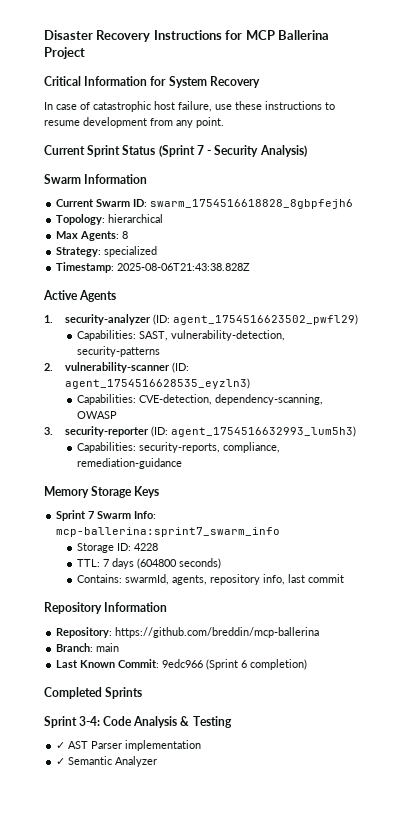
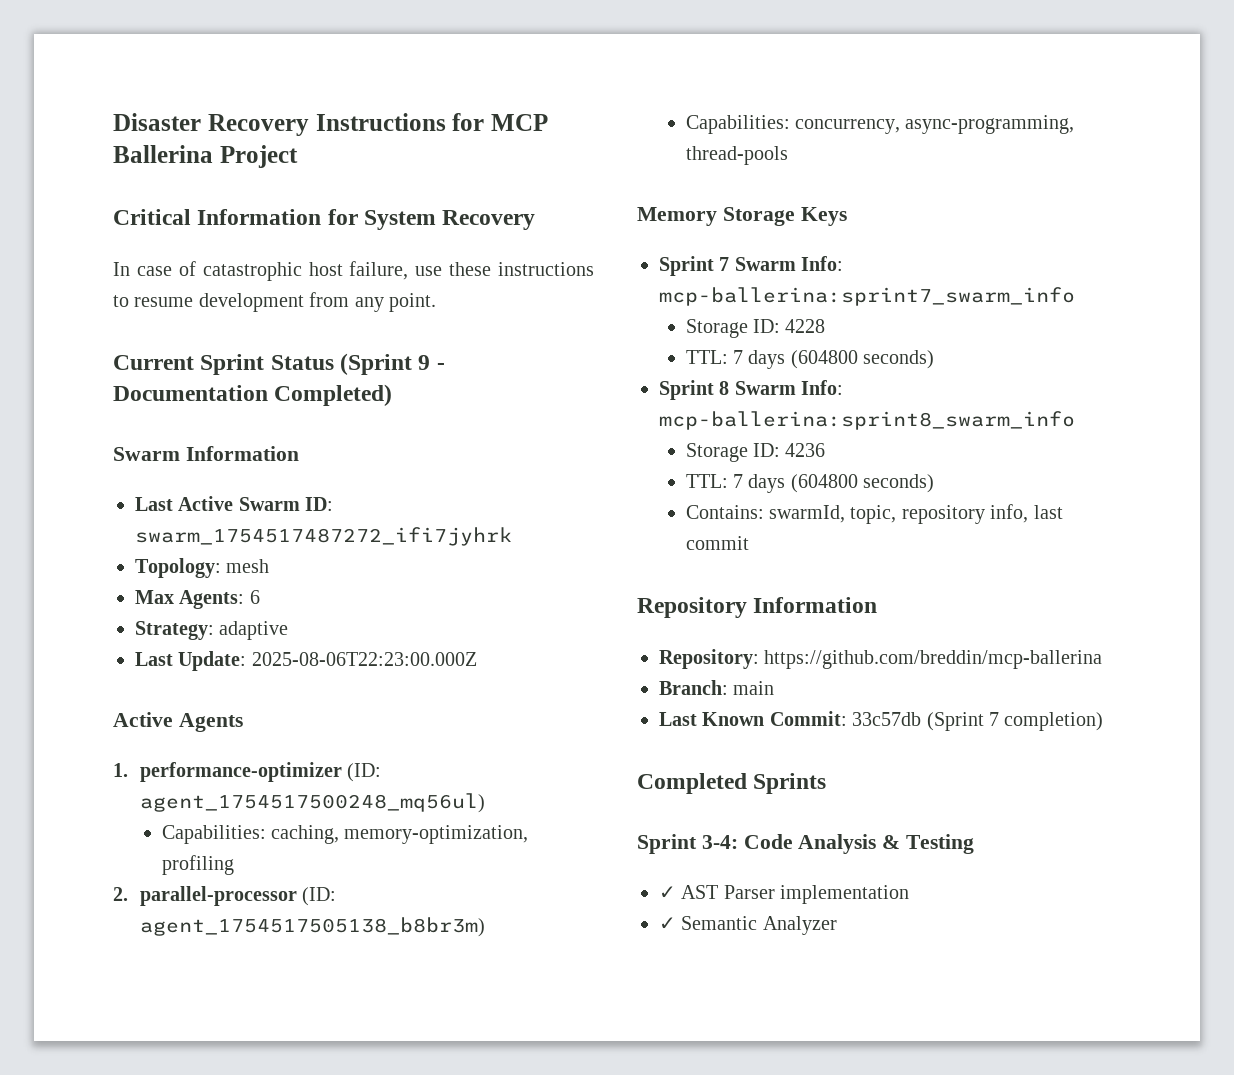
- Current Sprint Status (Sprint 7 - Security Analysis)
+ Current Sprint Status (Sprint 9 - Documentation Completed)
- Current Swarm ID: swarm_1754516618828_8gbpfejh6
+ Last Active Swarm ID: swarm_1754517487272_ifi7jyhrk
- Topology: hierarchical
+ Topology: mesh
- Max Agents: 8
+ Max Agents: 6
- Strategy: specialized
- Timestamp: 2025-08-06T21:43:38.828Z
+ Strategy: adaptive
+ Last Update: 2025-08-06T22:23:00.000Z
- 1. security-analyzer (ID: agent_1754516623502_pwfl29)
- Capabilities: SAST, vulnerability-detection, security-patterns
- 2. vulnerability-scanner (ID: agent_1754516628535_eyzln3)
- Capabilities: CVE-detection, dependency-scanning, OWASP
- 3. security-reporter (ID: agent_1754516632993_lum5h3)
- Capabilities: security-reports, compliance, remediation-guidance
+ 1. performance-optimizer (ID: agent_1754517500248_mq56ul)
+ Capabilities: caching, memory-optimization, profiling
+ 2. parallel-processor (ID: agent_1754517505138_b8br3m)
+ Capabilities: concurrency, async-programming, thread-pools
+ Sprint 8 Swarm Info: mcp-ballerina:sprint8_swarm_info
+ Storage ID: 4236
+ TTL: 7 days (604800 seconds)
- Contains: swarmId, agents, repository info, last commit
+ Contains: swarmId, topic, repository info, last commit
- Last Known Commit: 9edc966 (Sprint 6 completion)
+ Last Known Commit: 33c57db (Sprint 7 completion)

